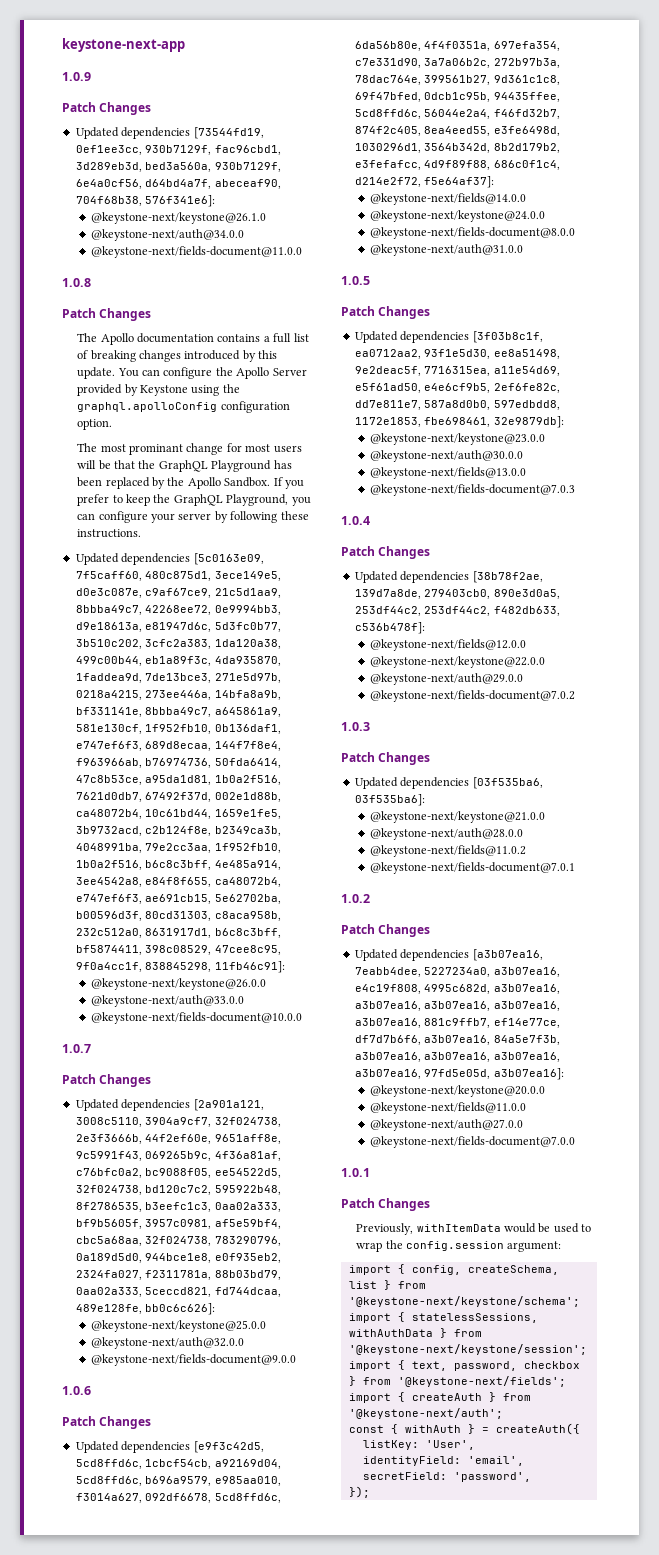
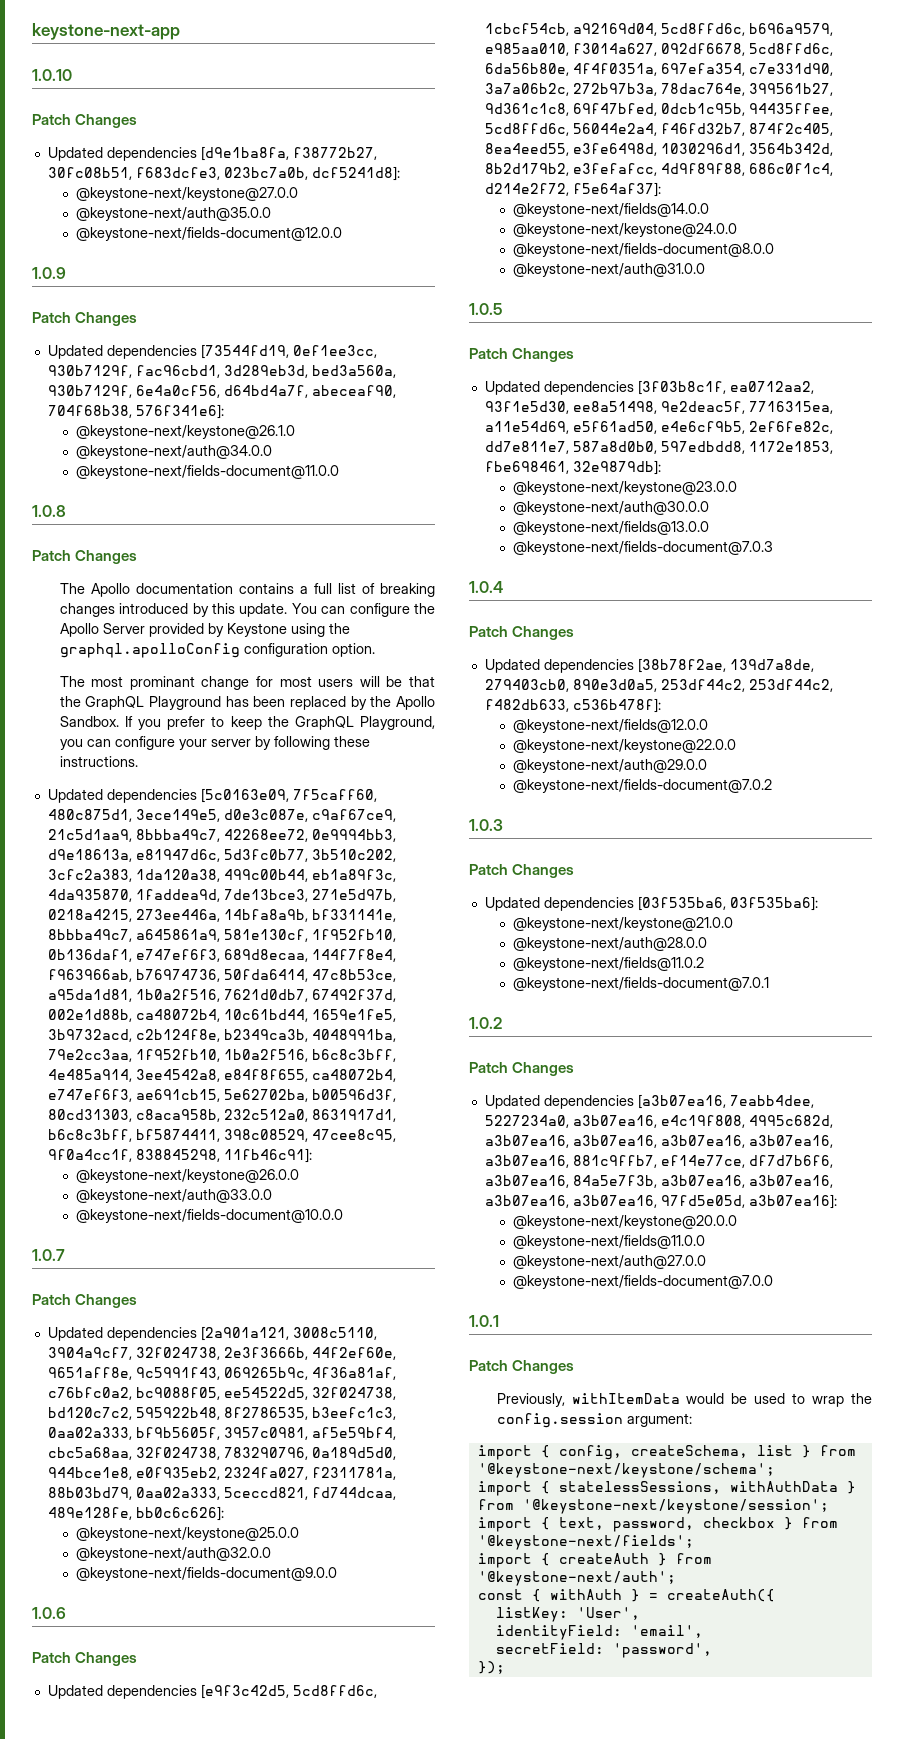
+ 1.0.10
+ Patch Changes
+ Updated dependencies [d9e1ba8fa, f38772b27, 30fc08b51, f683dcfe3, 023bc7a0b, dcf5241d8]:
+ @keystone-next/keystone@27.0.0
+ @keystone-next/auth@35.0.0
+ @keystone-next/fields-document@12.0.0

